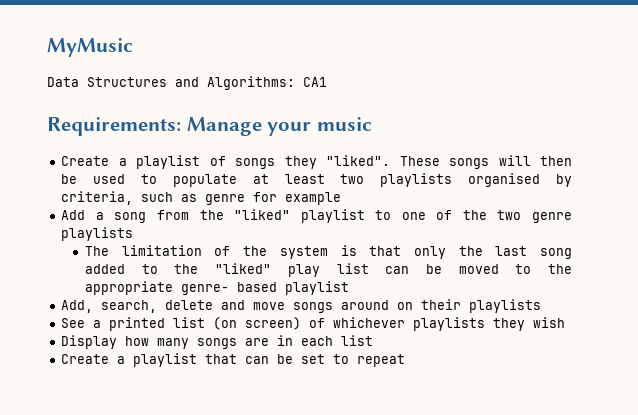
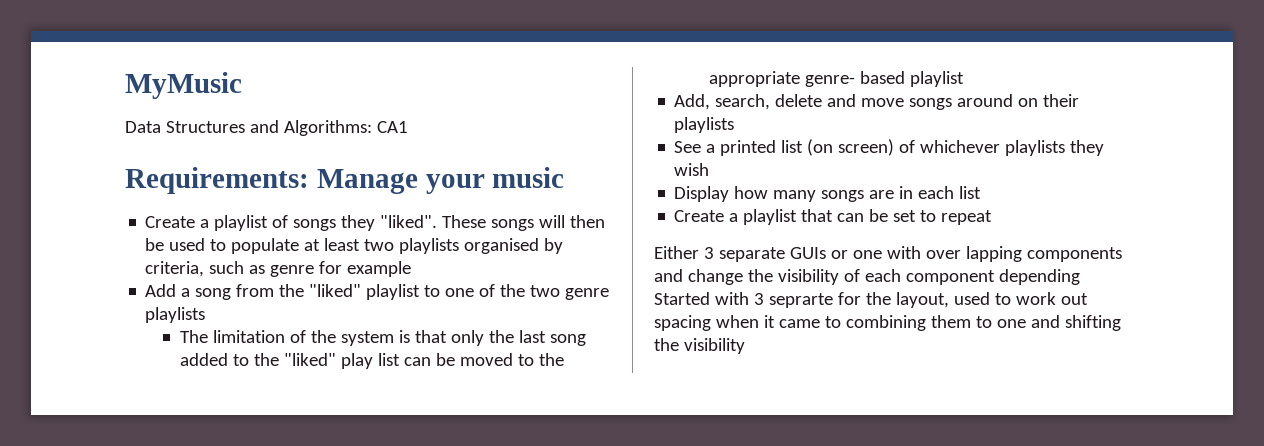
+ Either 3 separate GUIs or one with over lapping components and change the visibility of each component depending Started with 3 seprarte for the layout, used to work out spacing when it came to combining them to one and shifting the visibility

